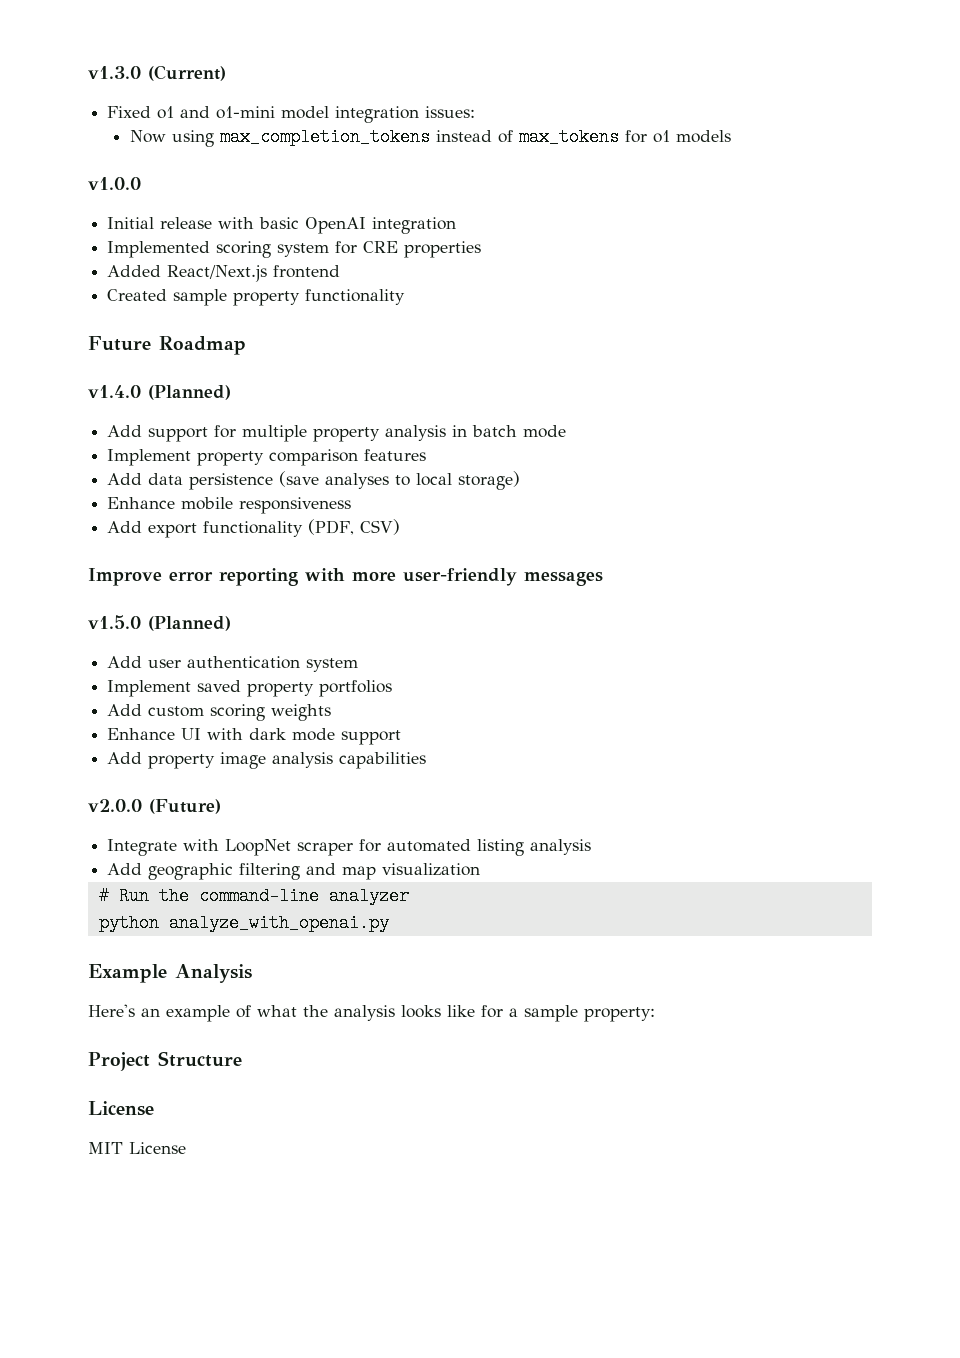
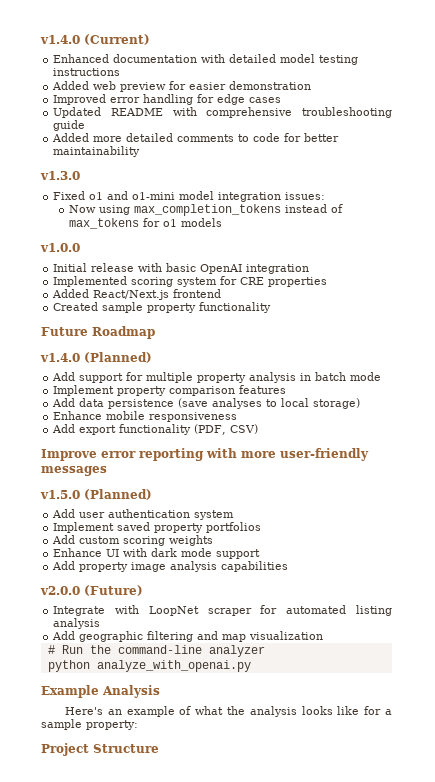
+ v1.4.0 (Current)
+ Enhanced documentation with detailed model testing instructions
+ Added web preview for easier demonstration
+ Improved error handling for edge cases
+ Updated README with comprehensive troubleshooting guide
+ Added more detailed comments to code for better maintainability
- v1.3.0 (Current)
+ v1.3.0
  Project Structure
- License
- MIT License

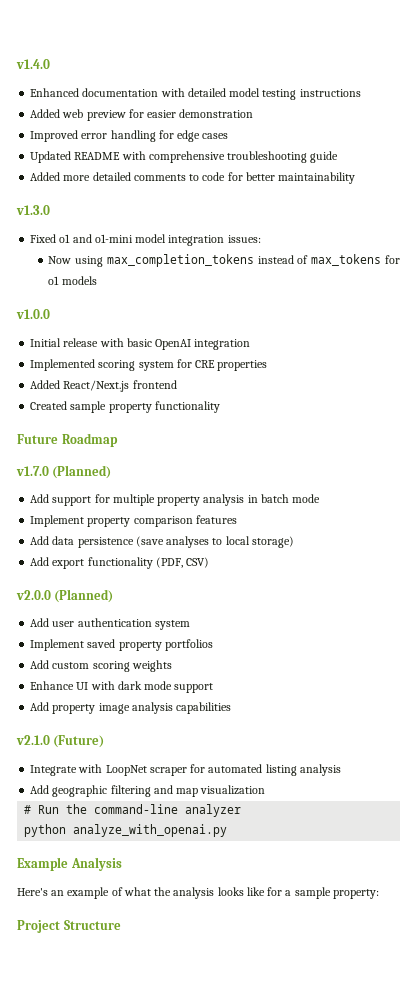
- v1.4.0 (Current)
+ v1.4.0
- v1.4.0 (Planned)
+ v1.7.0 (Planned)
- Enhance mobile responsiveness
- Improve error reporting with more user-friendly messages
- v1.5.0 (Planned)
+ v2.0.0 (Planned)
- v2.0.0 (Future)
+ v2.1.0 (Future)

